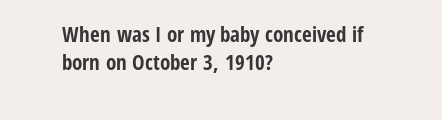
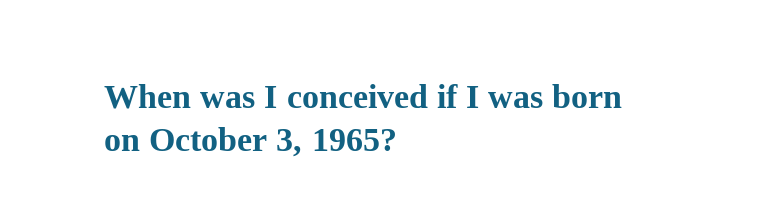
- When was I or my baby conceived if born on October 3, 1910?
+ When was I conceived if I was born on October 3, 1965?

